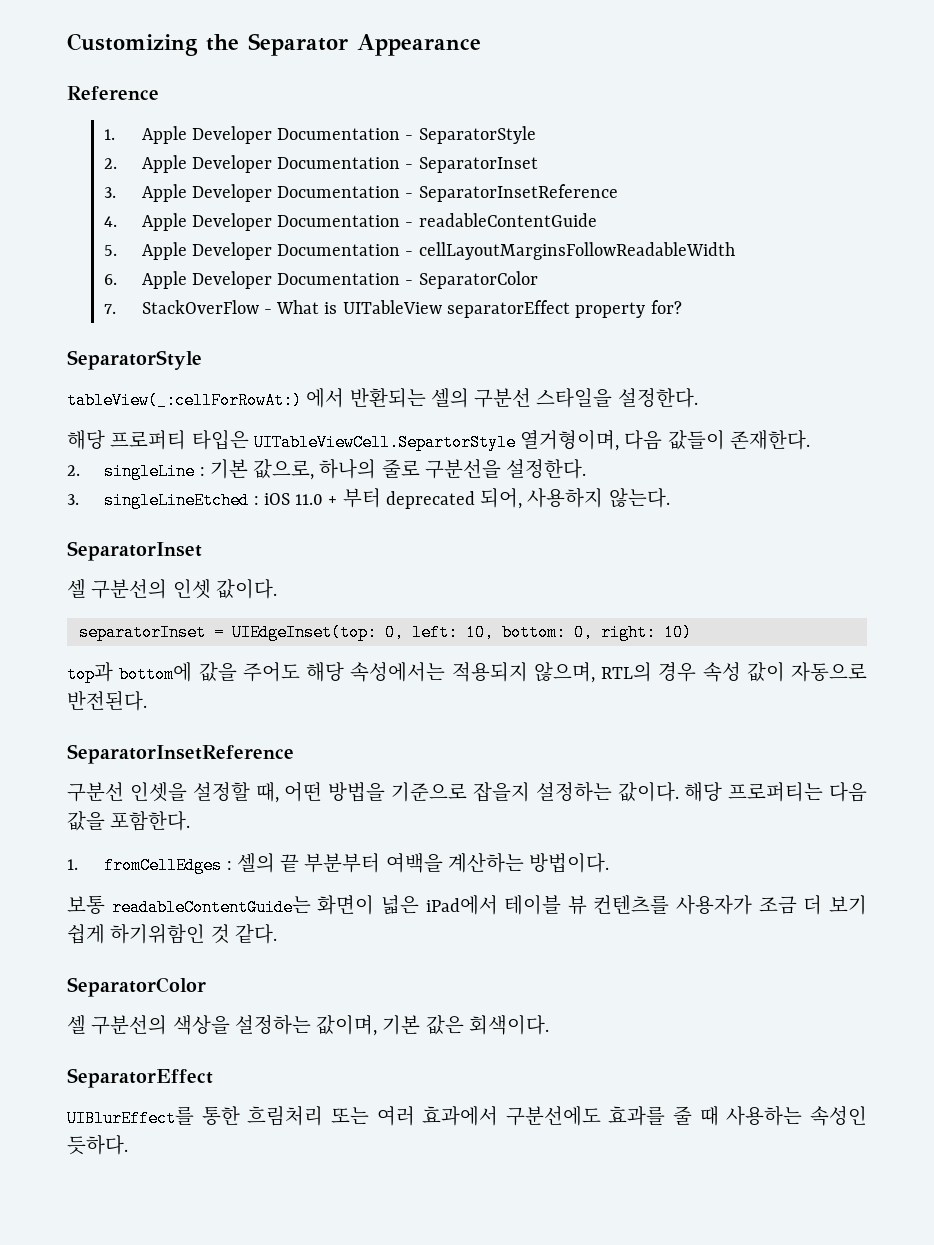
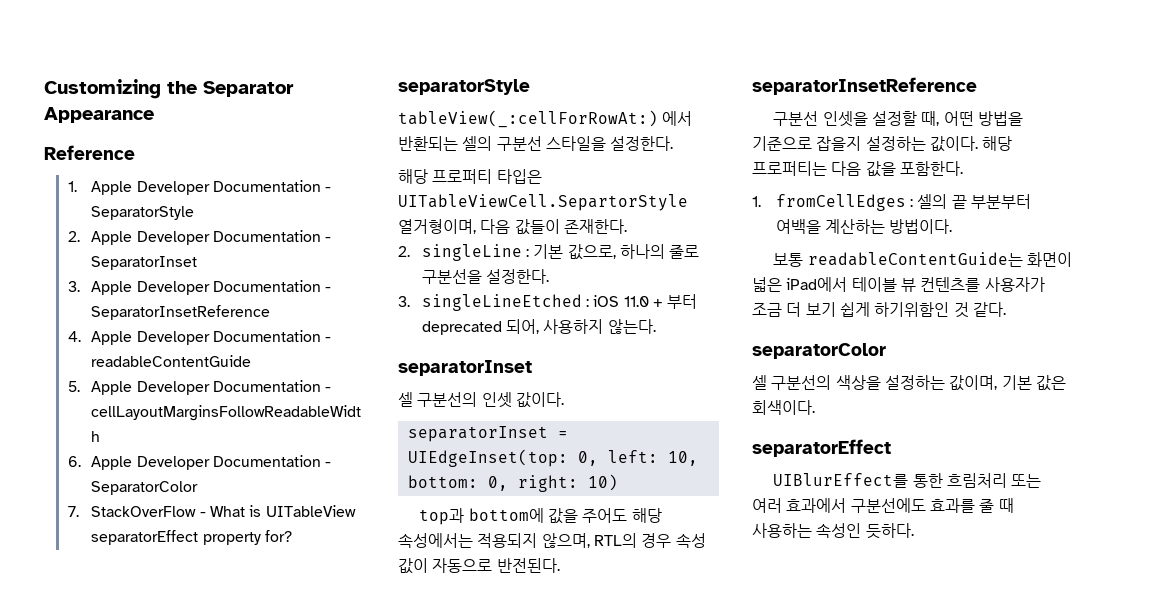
  7. StackOverFlow - What is UITableView separatorEffect property for?
- SeparatorStyle
+ separatorStyle
  3. singleLineEtched : iOS 11.0 + 부터 deprecated 되어, 사용하지 않는다.
- SeparatorInset
+ separatorInset
  top과 bottom에 값을 주어도 해당 속성에서는 적용되지 않으며, RTL의 경우 속성 값이 자동으로 반전된다.
- SeparatorInsetReference
+ separatorInsetReference
  보통 readableContentGuide는 화면이 넓은 iPad에서 테이블 뷰 컨텐츠를 사용자가 조금 더 보기 쉽게 하기위함인 것 같다.
- SeparatorColor
+ separatorColor
  셀 구분선의 색상을 설정하는 값이며, 기본 값은 회색이다.
- SeparatorEffect
+ separatorEffect

